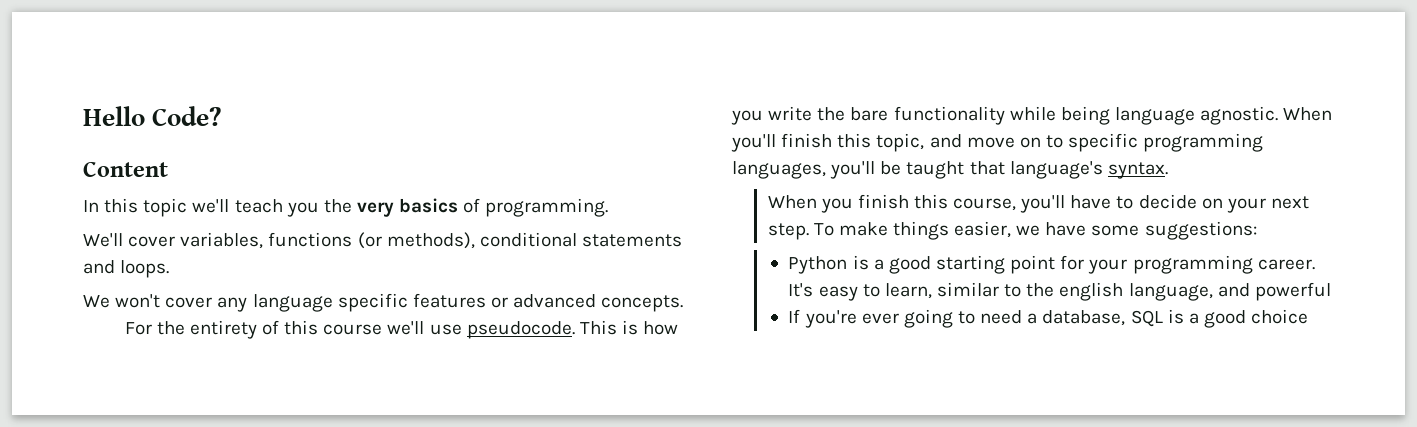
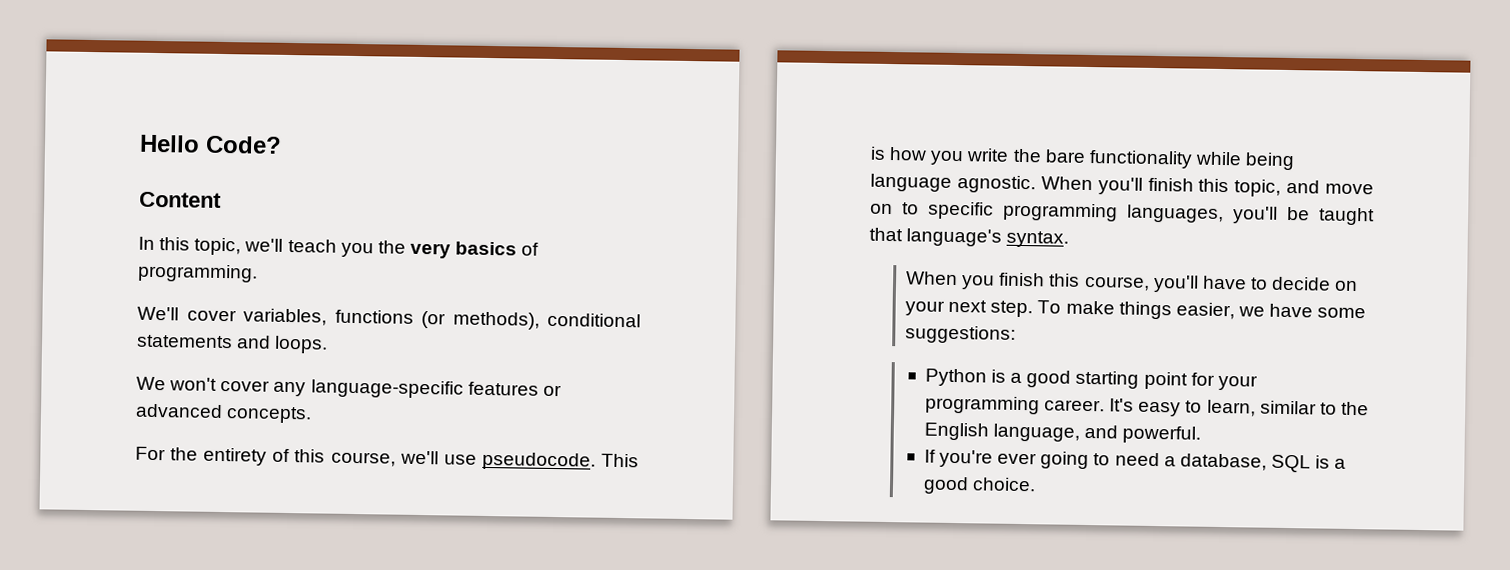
- In this topic we'll teach you the very basics of programming.
+ In this topic, we'll teach you the very basics of programming.
- We won't cover any language specific features or advanced concepts.
+ We won't cover any language-specific features or advanced concepts.
- For the entirety of this course we'll use pseudocode.
+ For the entirety of this course, we'll use pseudocode.
- It's easy to learn, similar to the english language, and powerful
+ It's easy to learn, similar to the English language, and powerful.
- If you're ever going to need a database, SQL is a good choice
+ If you're ever going to need a database, SQL is a good choice.

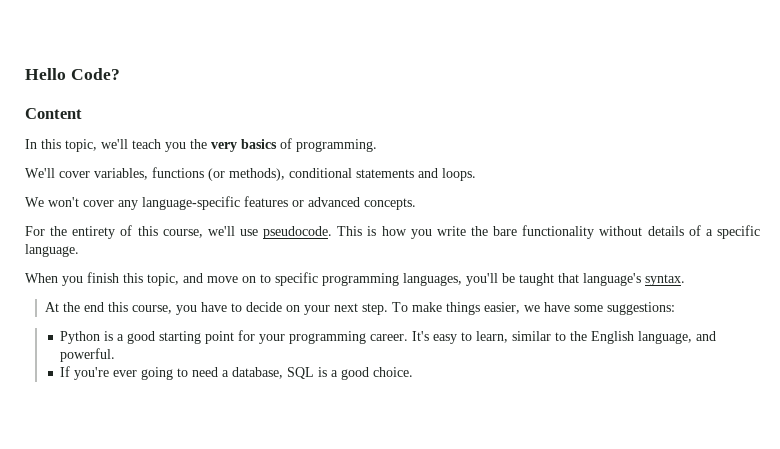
- This is how you write the bare functionality while being language agnostic. When you'll finish this topic, and move on to specific programming languages, you'll be taught that language's syntax.
+ This is how you write the bare functionality without details of a specific language.
+ When you finish this topic, and move on to specific programming languages, you'll be taught that language's syntax.
- When you finish this course, you'll have to decide on your next step.
+ At the end this course, you have to decide on your next step.

